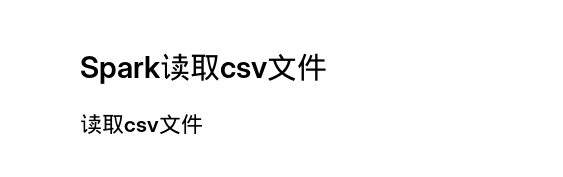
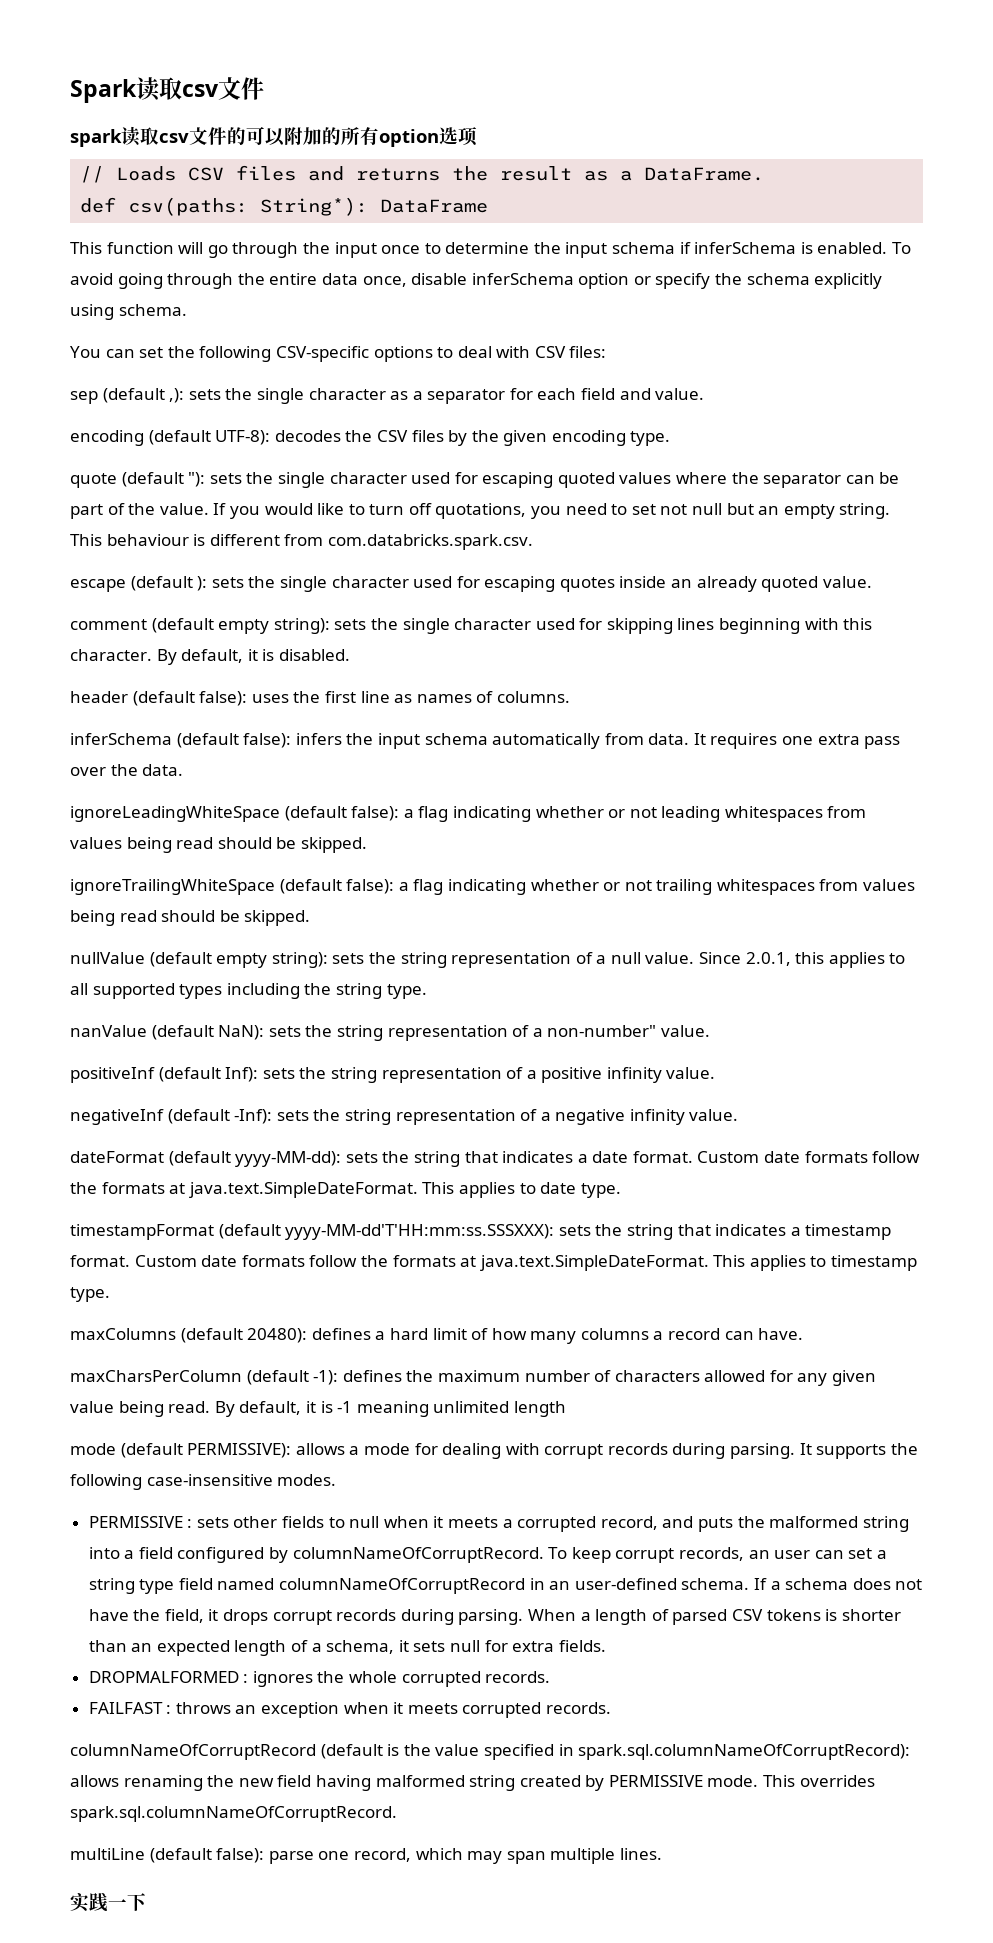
  Spark读取csv文件
- 读取csv文件
+ spark读取csv文件的可以附加的所有option选项
+ // Loads CSV files and returns the result as a DataFrame.
+ def csv(paths: String*): DataFrame
+ This function will go through the input once to determine the input schema if inferSchema is enabled. To avoid going through the entire data once, disable inferSchema option or specify the schema explicitly using schema.
+ You can set the following CSV-specific options to deal with CSV files:
+ sep (default ,): sets the single character as a separator for each field and value.
+ encoding (default UTF-8): decodes the CSV files by the given encoding type.
+ quote (default "): sets the single character used for escaping quoted values where the separator can be part of the value. If you would like to turn off quotations, you need to set not null but an empty string. This behaviour is different from com.databricks.spark.csv.
+ escape (default ): sets the single character used for escaping quotes inside an already quoted value.
+ comment (default empty string): sets the single character used for skipping lines beginning with this character. By default, it is disabled.
+ header (default false): uses the first line as names of columns.
+ inferSchema (default false): infers the input schema automatically from data. It requires one extra pass over the data.
+ ignoreLeadingWhiteSpace (default false): a flag indicating whether or not leading whitespaces from values being read should be skipped.
+ ignoreTrailingWhiteSpace (default false): a flag indicating whether or not trailing whitespaces from values being read should be skipped.
+ nullValue (default empty string): sets the string representation of a null value. Since 2.0.1, this applies to all supported types including the string type.
+ nanValue (default NaN): sets the string representation of a non-number" value.
+ positiveInf (default Inf): sets the string representation of a positive infinity value.
+ negativeInf (default -Inf): sets the string representation of a negative infinity value.
+ dateFormat (default yyyy-MM-dd): sets the string that indicates a date format. Custom date formats follow the formats at java.text.SimpleDateFormat. This applies to date type.
+ timestampFormat (default yyyy-MM-dd'T'HH:mm:ss.SSSXXX): sets the string that indicates a timestamp format. Custom date formats follow the formats at java.text.SimpleDateFormat. This applies to timestamp type.
+ maxColumns (default 20480): defines a hard limit of how many columns a record can have.
+ maxCharsPerColumn (default -1): defines the maximum number of characters allowed for any given value being read. By default, it is -1 meaning unlimited length
+ mode (default PERMISSIVE): allows a mode for dealing with corrupt records during parsing. It supports the following case-insensitive modes.
+ PERMISSIVE : sets other fields to null when it meets a corrupted record, and puts the malformed string into a field configured by columnNameOfCorruptRecord. To keep corrupt records, an user can set a string type field named columnNameOfCorruptRecord in an user-defined schema. If a schema does not have the field, it drops corrupt records during parsing. When a length of parsed CSV tokens is shorter than an expected length of a schema, it sets null for extra fields.
+ DROPMALFORMED : ignores the whole corrupted records.
+ FAILFAST : throws an exception when it meets corrupted records.
+ columnNameOfCorruptRecord (default is the value specified in spark.sql.columnNameOfCorruptRecord): allows renaming the new field having malformed string created by PERMISSIVE mode. This overrides spark.sql.columnNameOfCorruptRecord.
+ multiLine (default false): parse one record, which may span multiple lines.
+ 实践一下

